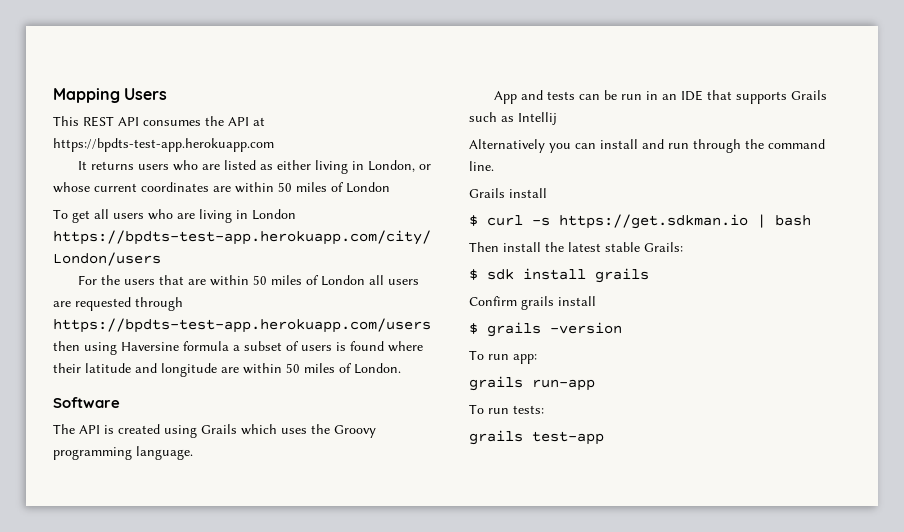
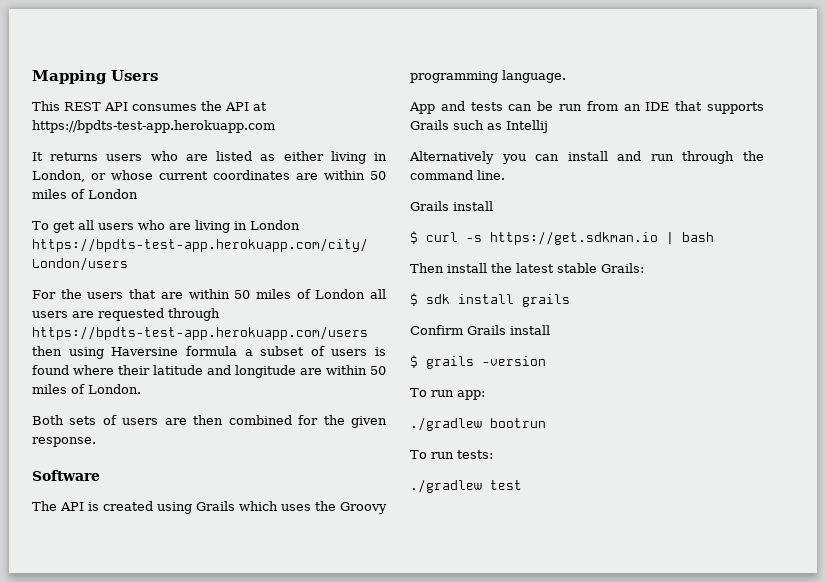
+ Both sets of users are then combined for the given response.
- App and tests can be run in an IDE that supports Grails such as Intellij
+ App and tests can be run from an IDE that supports Grails such as Intellij
- Confirm grails install
+ Confirm Grails install
- grails run-app
+ ./gradlew bootrun
- grails test-app
+ ./gradlew test

